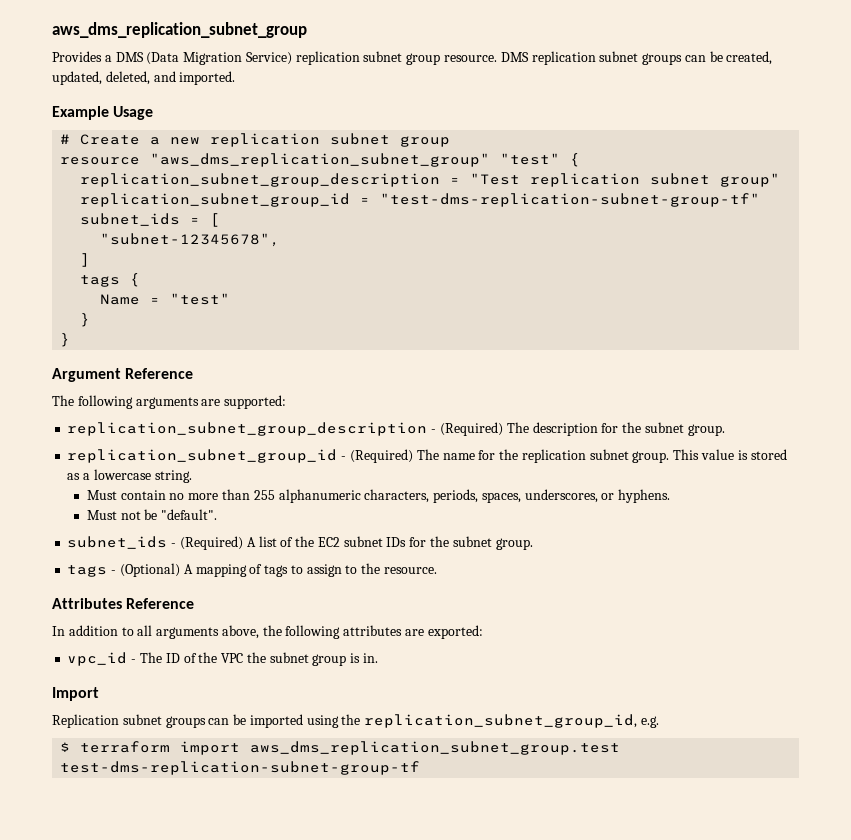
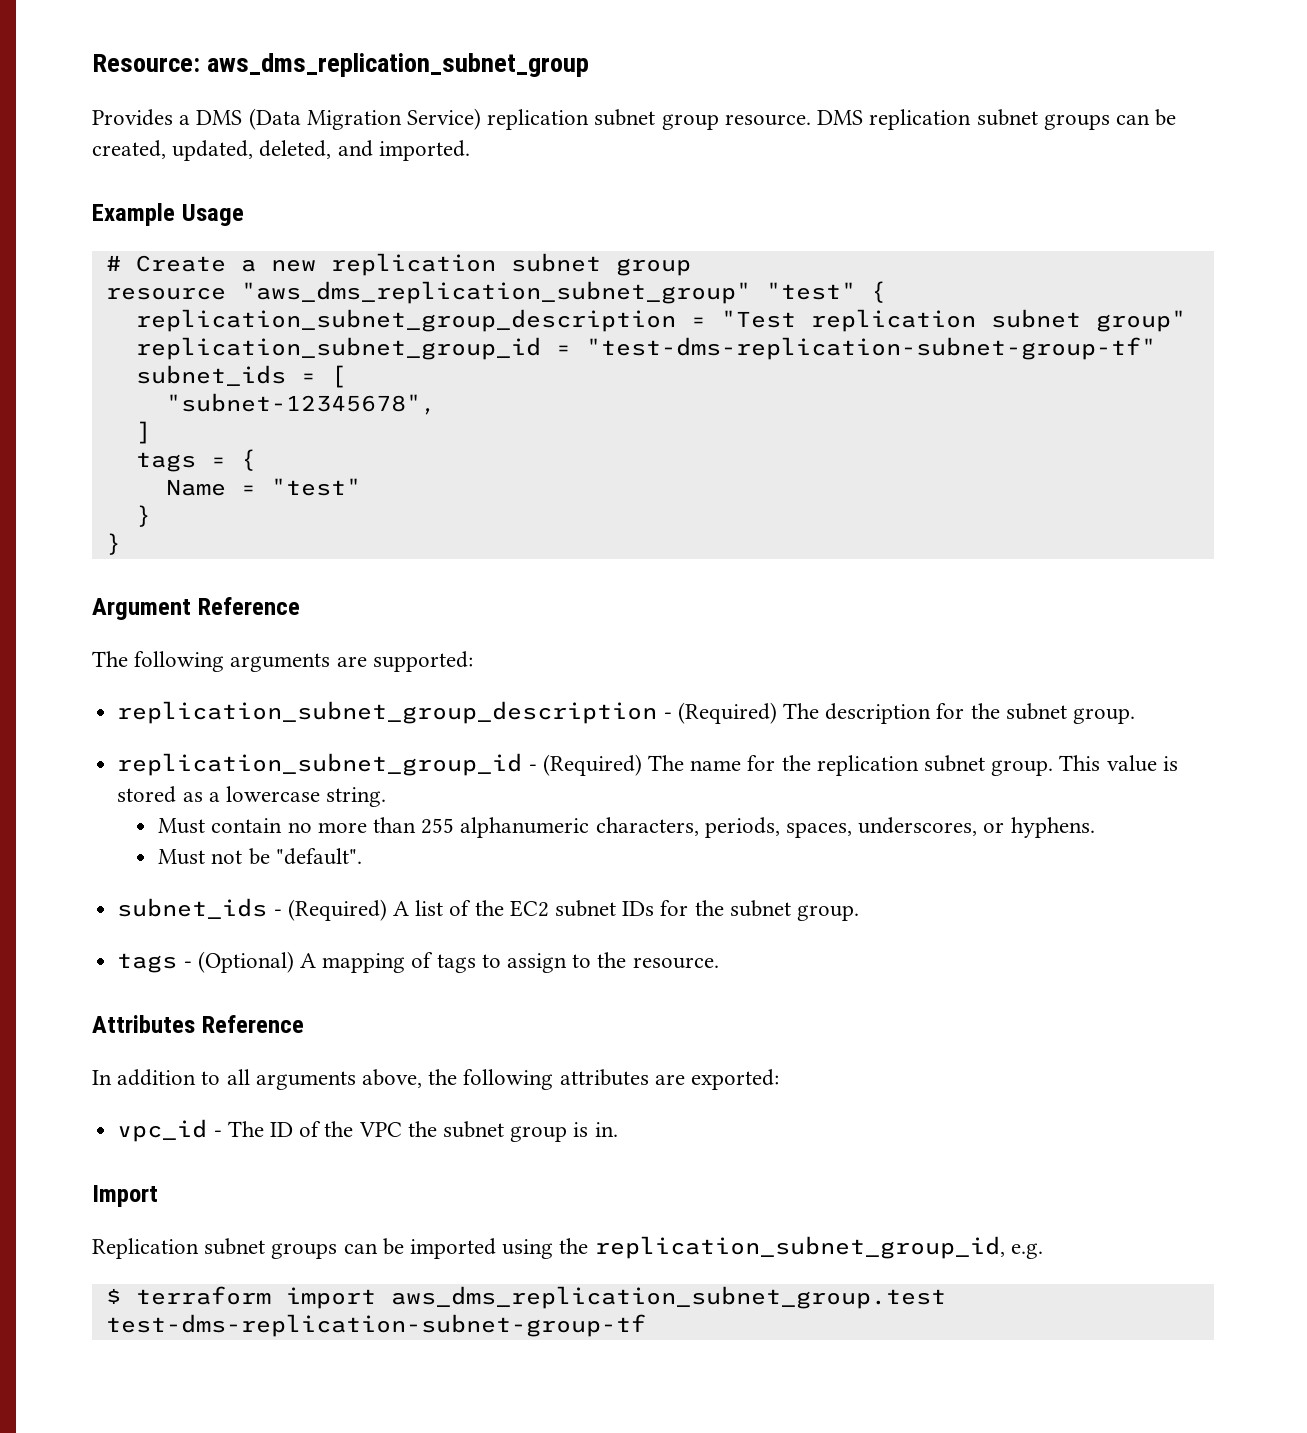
- aws_dms_replication_subnet_group
+ Resource: aws_dms_replication_subnet_group
- tags {
+ tags = {

